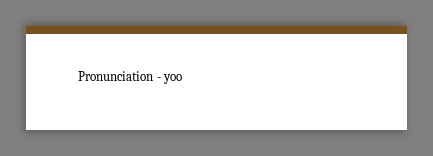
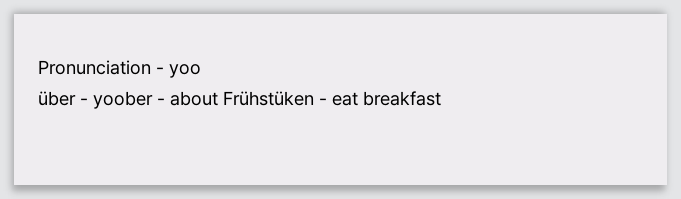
+ über - yoober - about Frühstüken - eat breakfast

